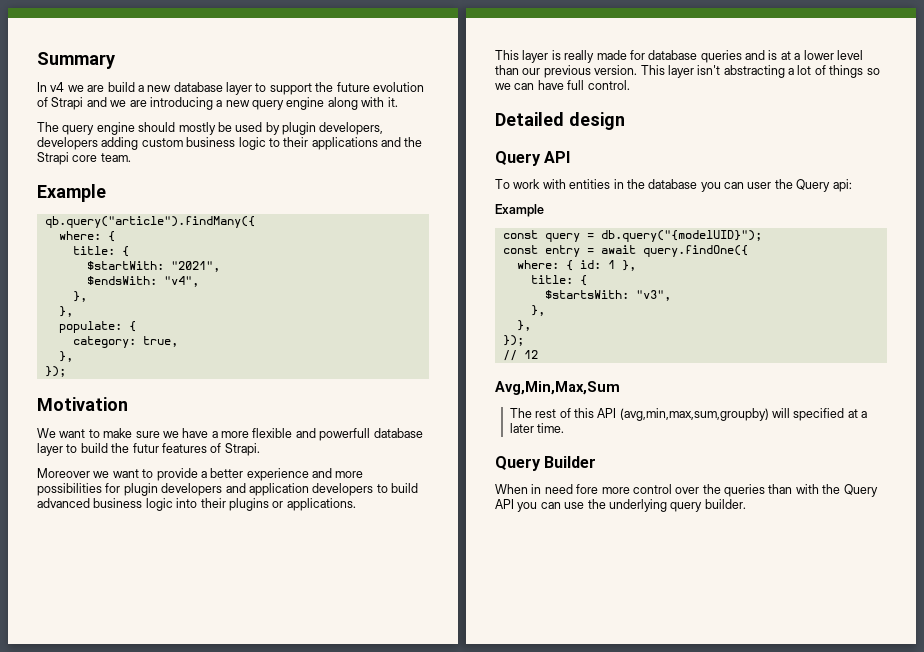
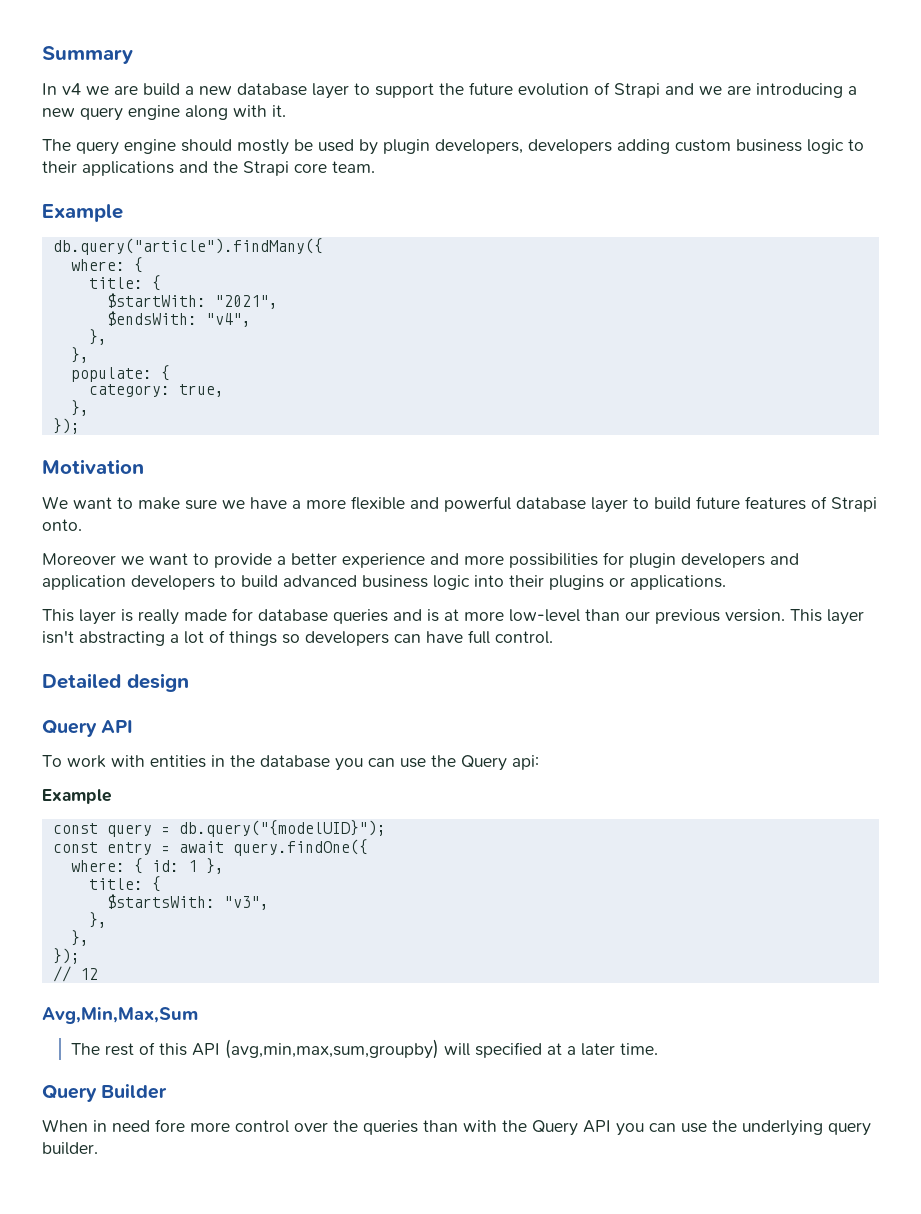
- qb.query("article").findMany({
+ db.query("article").findMany({
- We want to make sure we have a more flexible and powerfull database layer to build the futur features of Strapi.
+ We want to make sure we have a more flexible and powerful database layer to build future features of Strapi onto.
- This layer is really made for database queries and is at a lower level than our previous version.
+ This layer is really made for database queries and is at more low-level than our previous version.
- This layer isn't abstracting a lot of things so we can have full control.
+ This layer isn't abstracting a lot of things so developers can have full control.
- To work with entities in the database you can user the Query api:
+ To work with entities in the database you can use the Query api:

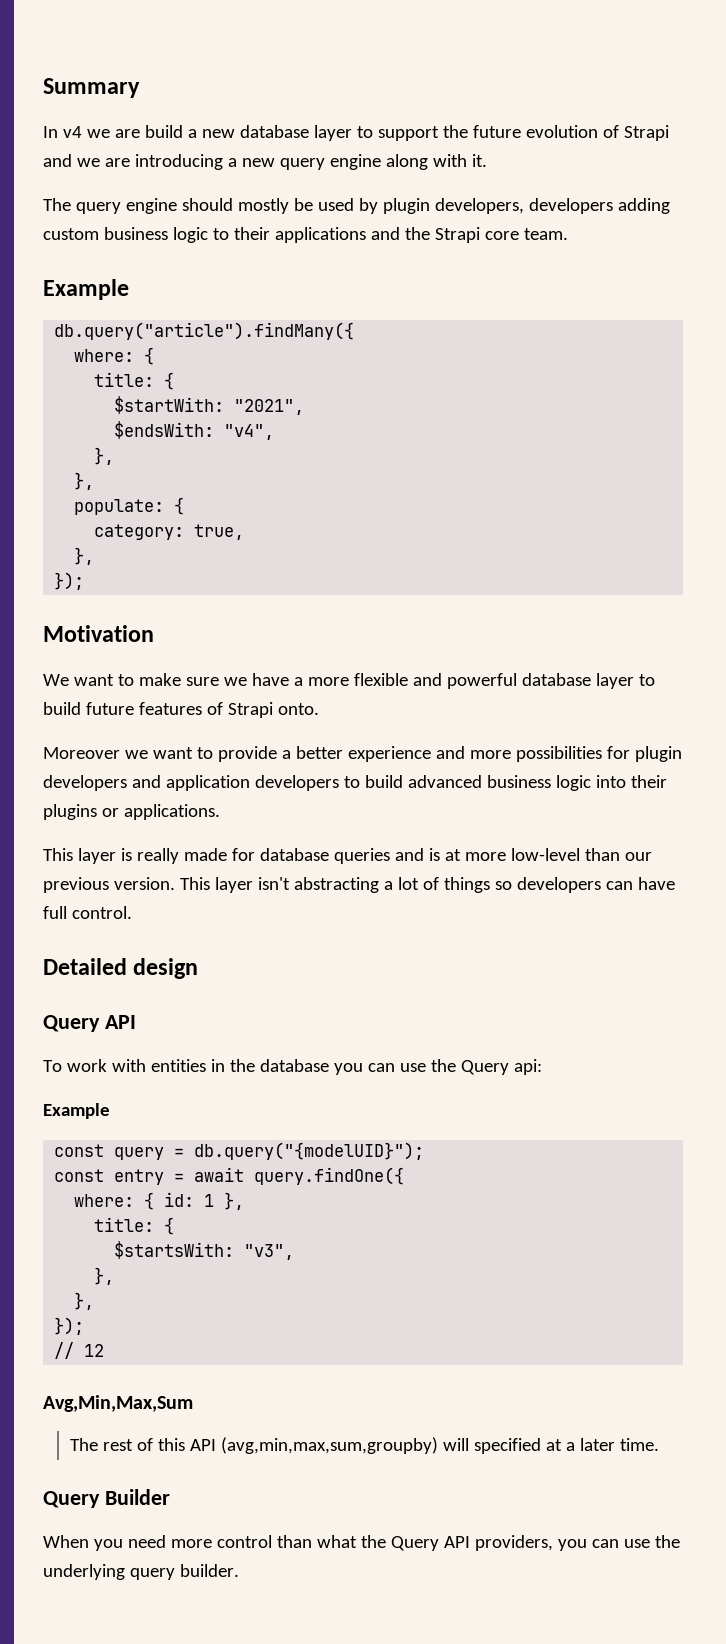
- When in need fore more control over the queries than with the Query API you can use the underlying query builder.
+ When you need more control than what the Query API providers, you can use the underlying query builder.

